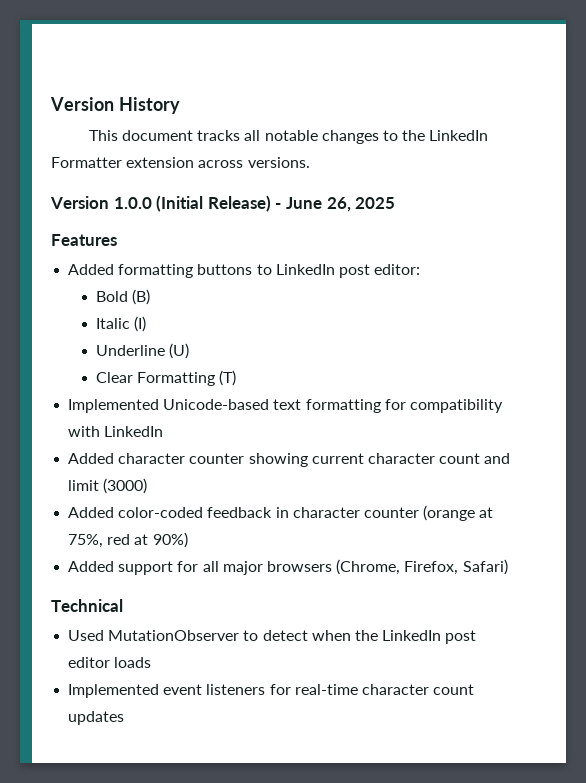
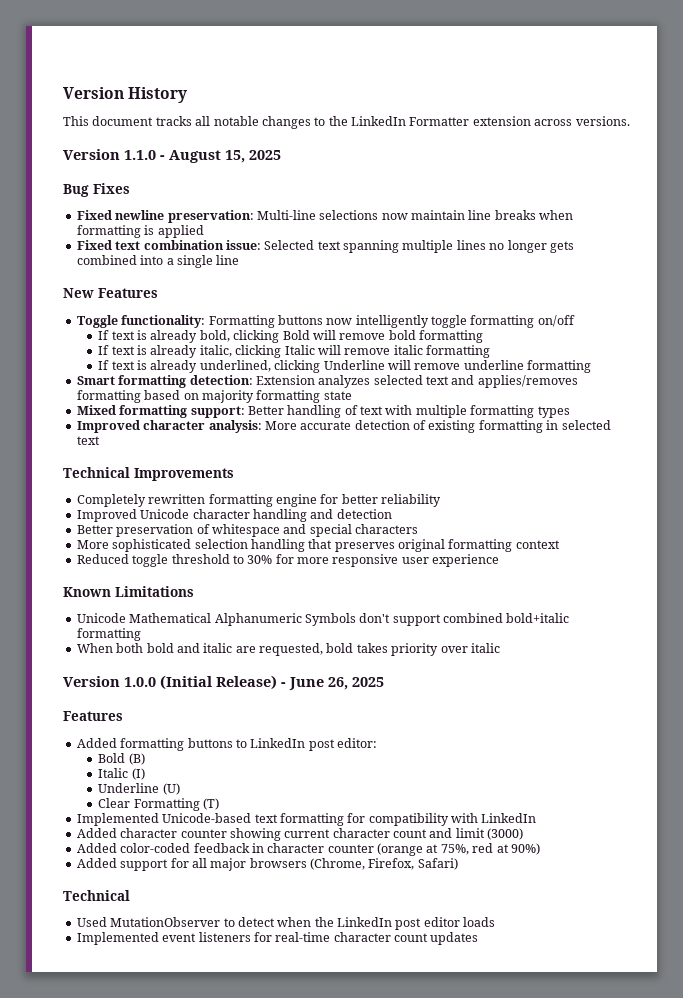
+ Version 1.1.0 - August 15, 2025
+ Bug Fixes
+ Fixed newline preservation: Multi-line selections now maintain line breaks when formatting is applied
+ Fixed text combination issue: Selected text spanning multiple lines no longer gets combined into a single line
+ New Features
+ Toggle functionality: Formatting buttons now intelligently toggle formatting on/off
+ If text is already bold, clicking Bold will remove bold formatting
+ If text is already italic, clicking Italic will remove italic formatting
+ If text is already underlined, clicking Underline will remove underline formatting
+ Smart formatting detection: Extension analyzes selected text and applies/removes formatting based on majority formatting state
+ Mixed formatting support: Better handling of text with multiple formatting types
+ Improved character analysis: More accurate detection of existing formatting in selected text
+ Technical Improvements
+ Completely rewritten formatting engine for better reliability
+ Improved Unicode character handling and detection
+ Better preservation of whitespace and special characters
+ More sophisticated selection handling that preserves original formatting context
+ Reduced toggle threshold to 30% for more responsive user experience
+ Known Limitations
+ Unicode Mathematical Alphanumeric Symbols don't support combined bold+italic formatting
+ When both bold and italic are requested, bold takes priority over italic

